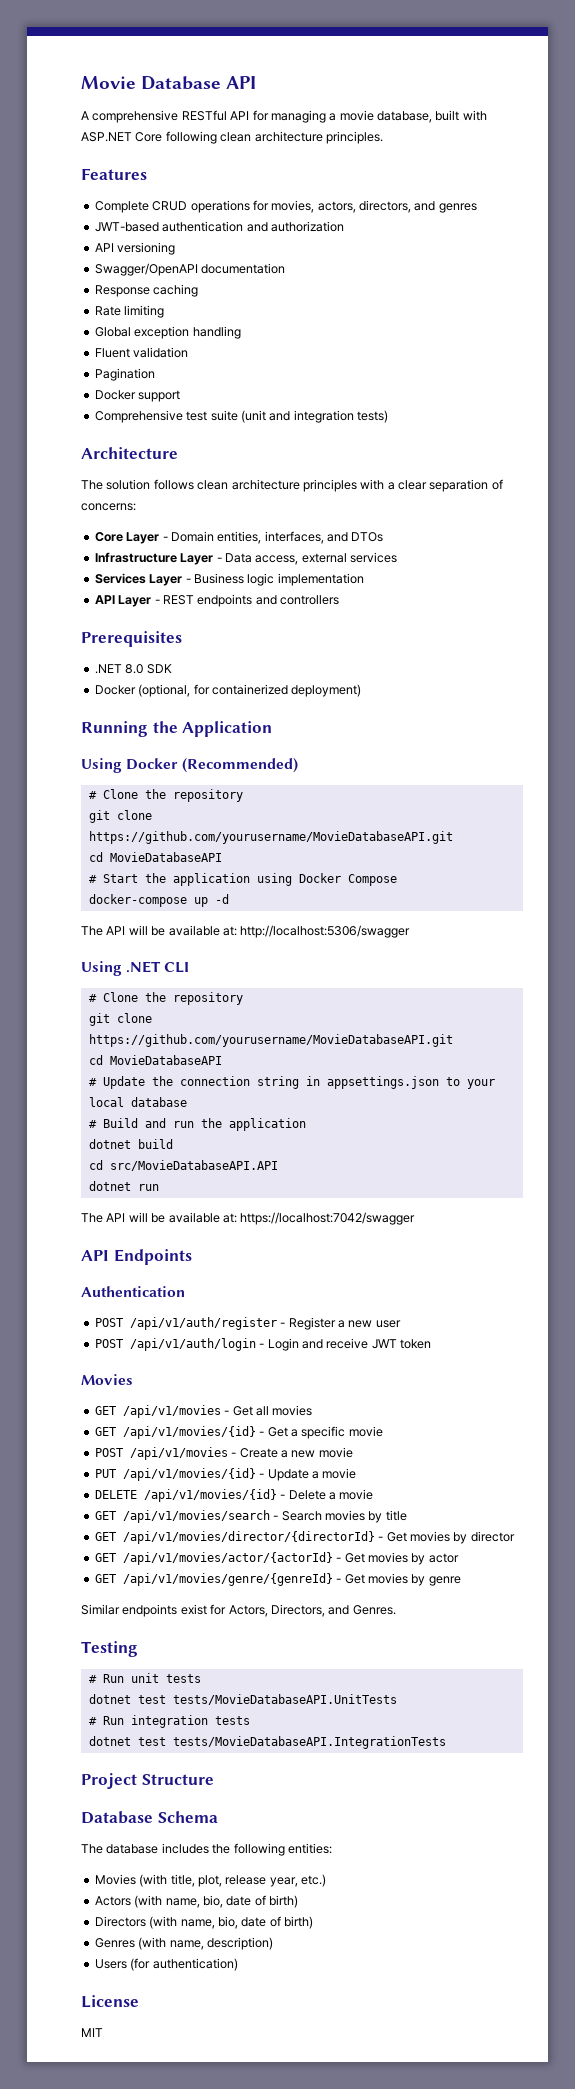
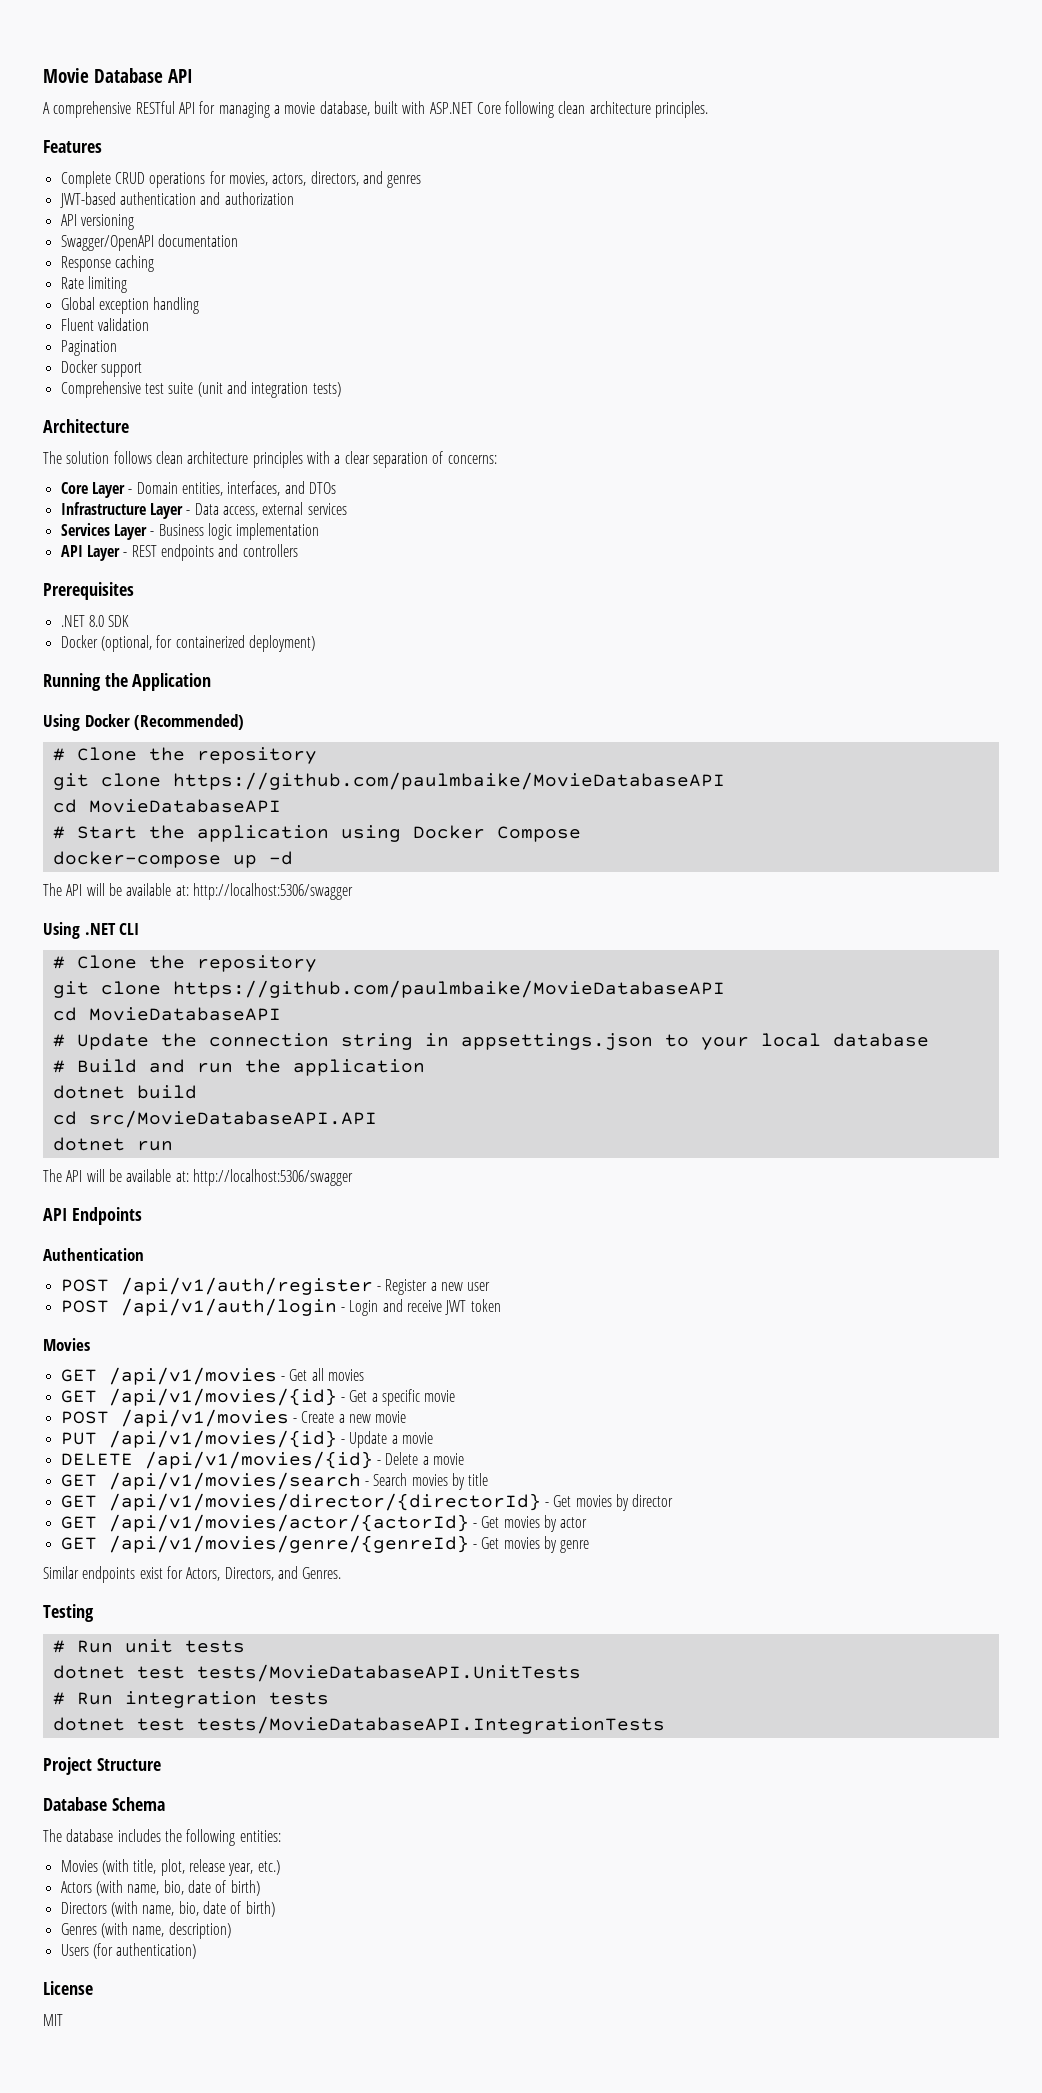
  Using Docker (Recommended)
  # Clone the repository
- git clone https://github.com/yourusername/MovieDatabaseAPI.git
+ git clone https://github.com/paulmbaike/MovieDatabaseAPI
  Using .NET CLI
  # Clone the repository
- git clone https://github.com/yourusername/MovieDatabaseAPI.git
+ git clone https://github.com/paulmbaike/MovieDatabaseAPI
  dotnet run
- The API will be available at: https://localhost:7042/swagger
+ The API will be available at: http://localhost:5306/swagger

